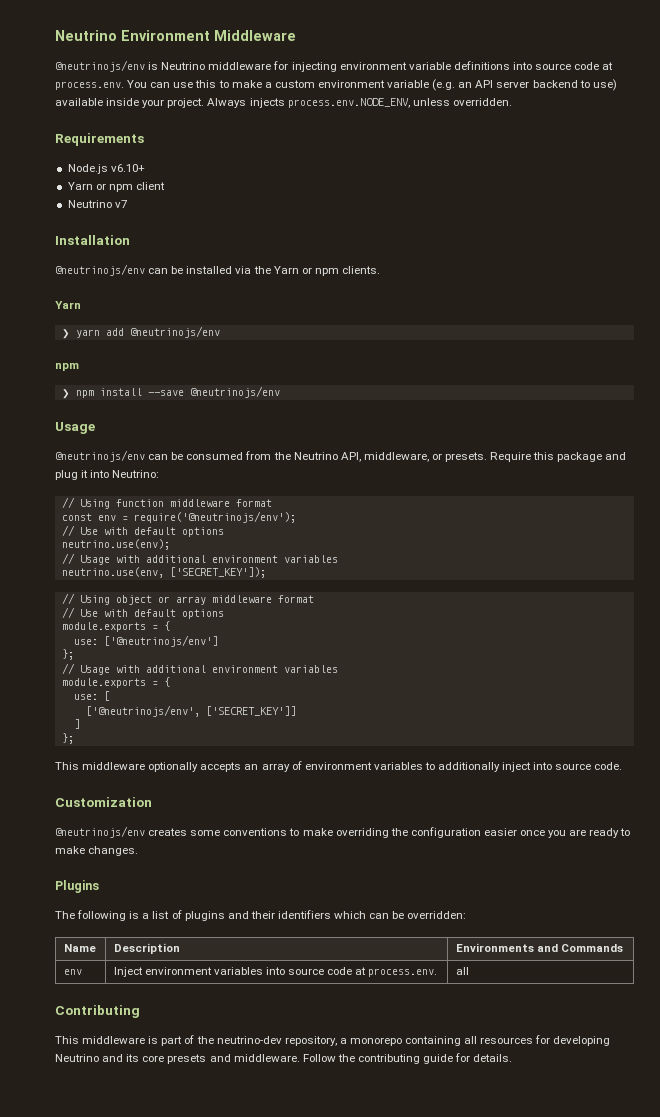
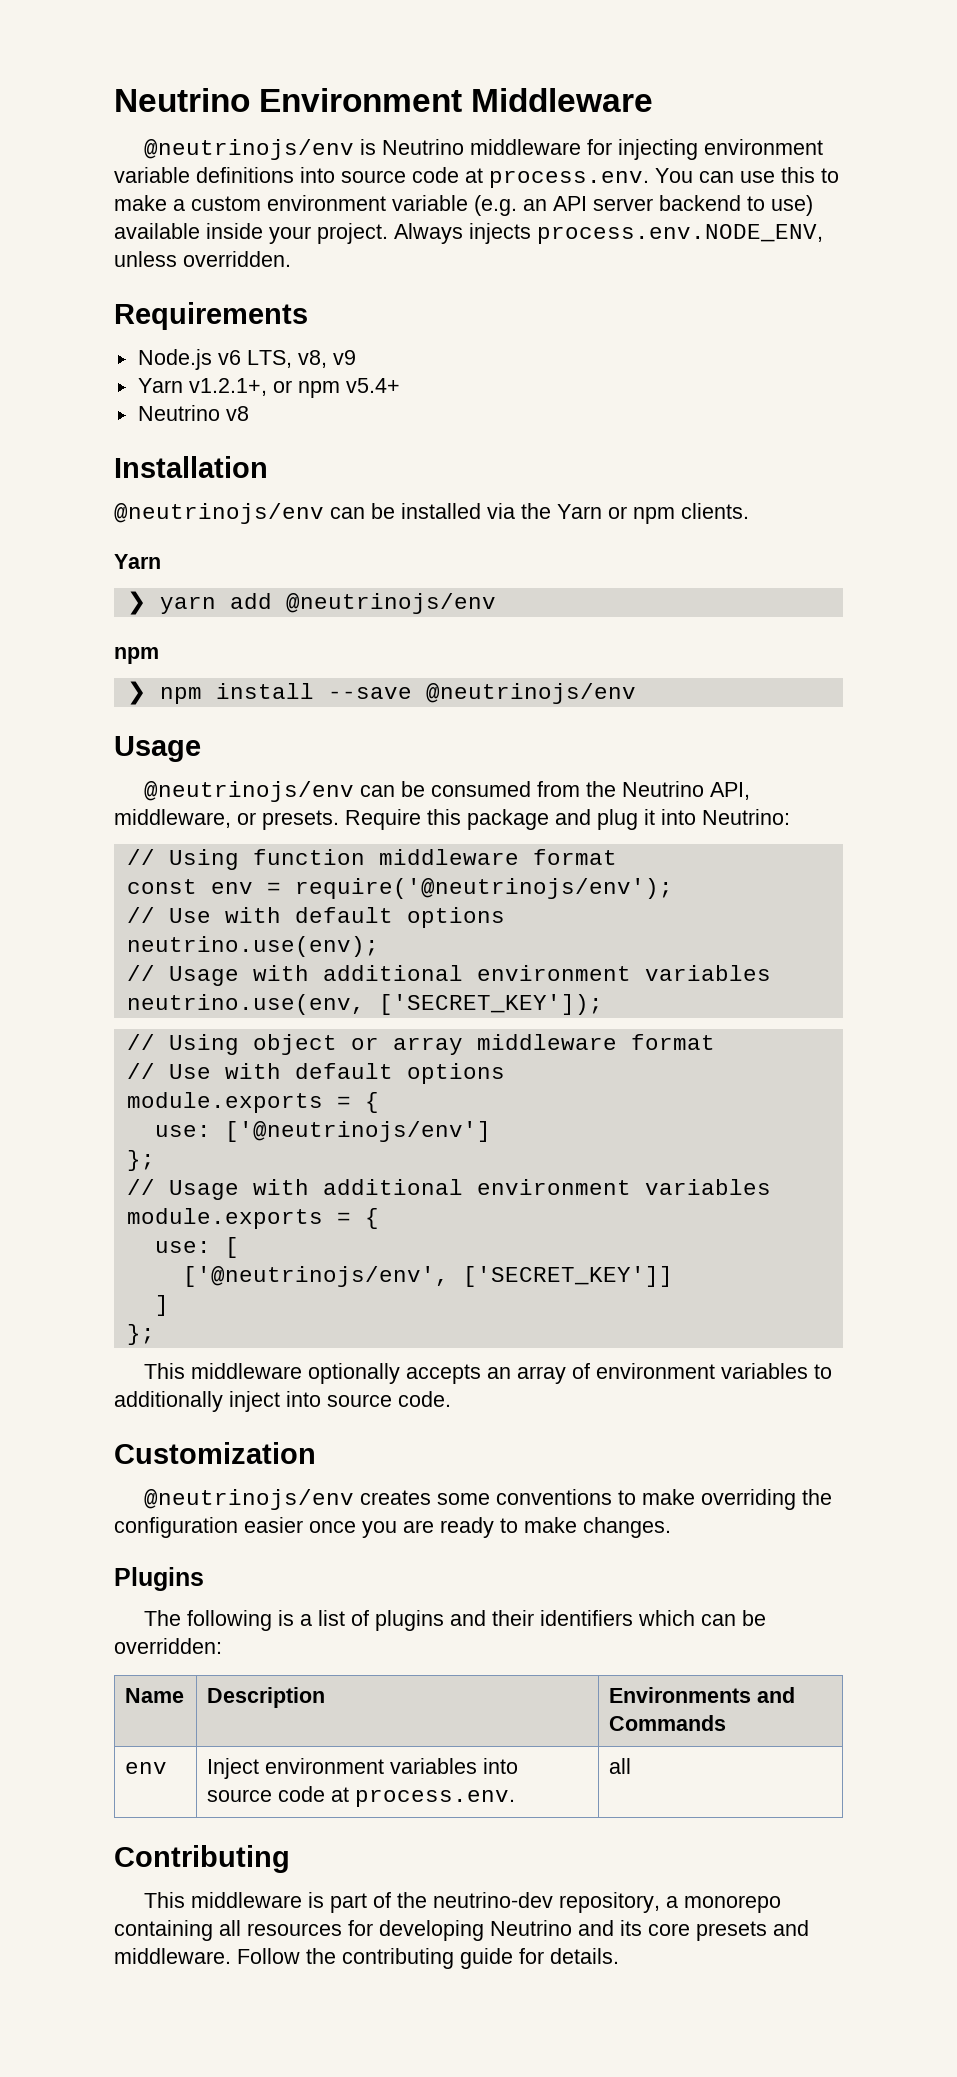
- Node.js v6.10+
- Yarn or npm client
- Neutrino v7
+ Node.js v6 LTS, v8, v9
+ Yarn v1.2.1+, or npm v5.4+
+ Neutrino v8

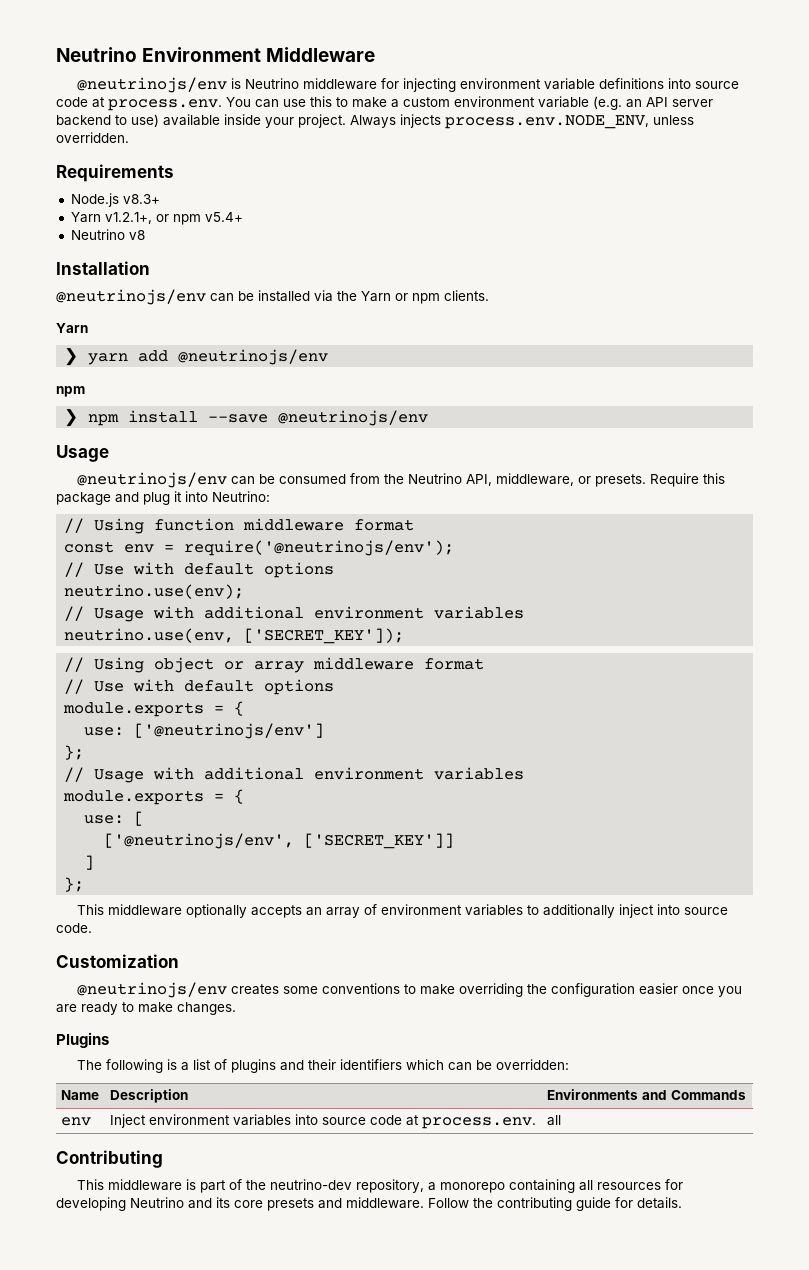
- Node.js v6 LTS, v8, v9
+ Node.js v8.3+

